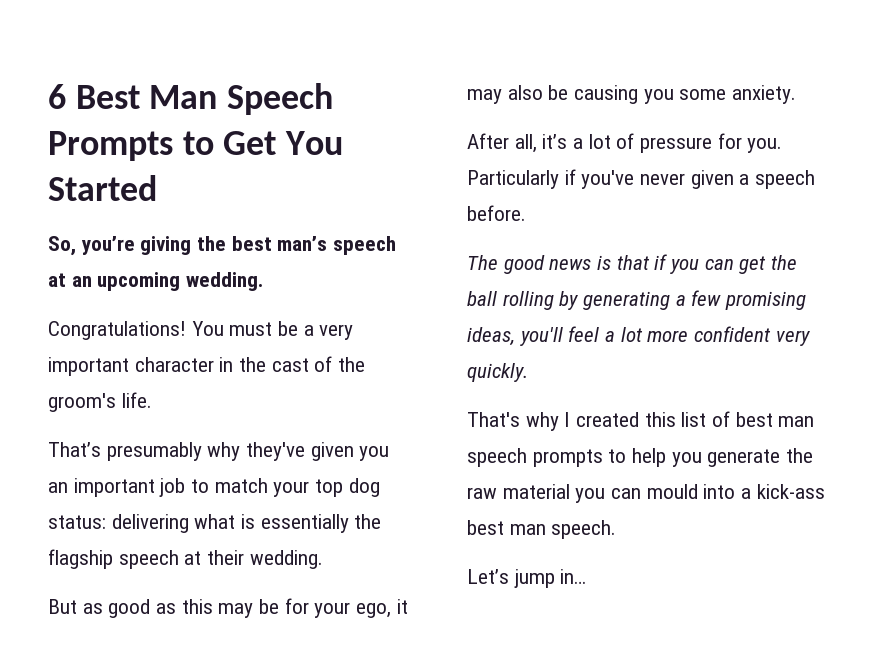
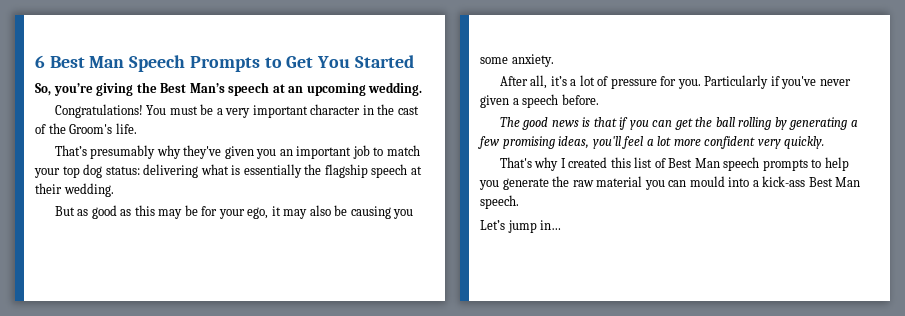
- So, you’re giving the best man’s speech at an upcoming wedding.
+ So, you’re giving the Best Man’s speech at an upcoming wedding.
- You must be a very important character in the cast of the groom's life.
+ You must be a very important character in the cast of the Groom's life.
- That's why I created this list of best man speech prompts to help you generate the raw material you can mould into a kick-ass best man speech.
+ That's why I created this list of Best Man speech prompts to help you generate the raw material you can mould into a kick-ass Best Man speech.

